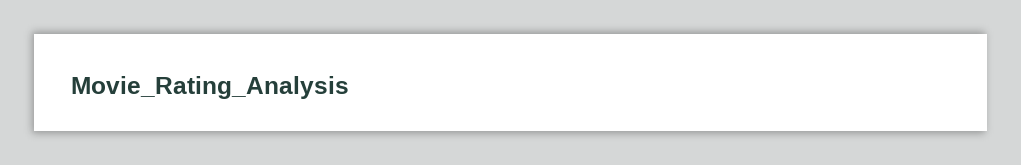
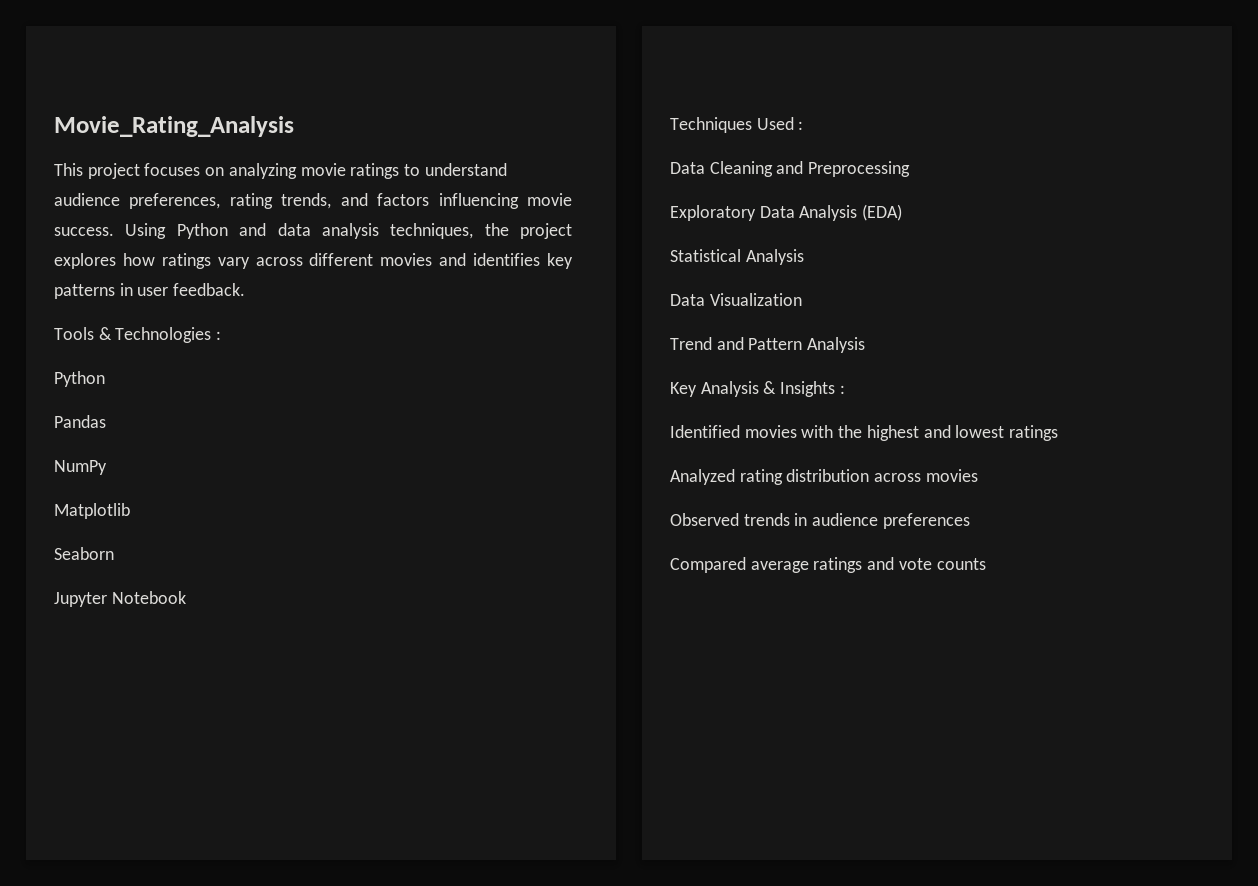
+ This project focuses on analyzing movie ratings to understand audience preferences, rating trends, and factors influencing movie success. Using Python and data analysis techniques, the project explores how ratings vary across different movies and identifies key patterns in user feedback.
+ Tools & Technologies :
+ Python
+ Pandas
+ NumPy
+ Matplotlib
+ Seaborn
+ Jupyter Notebook
+ Techniques Used :
+ Data Cleaning and Preprocessing
+ Exploratory Data Analysis (EDA)
+ Statistical Analysis
+ Data Visualization
+ Trend and Pattern Analysis
+ Key Analysis & Insights :
+ Identified movies with the highest and lowest ratings
+ Analyzed rating distribution across movies
+ Observed trends in audience preferences
+ Compared average ratings and vote counts

